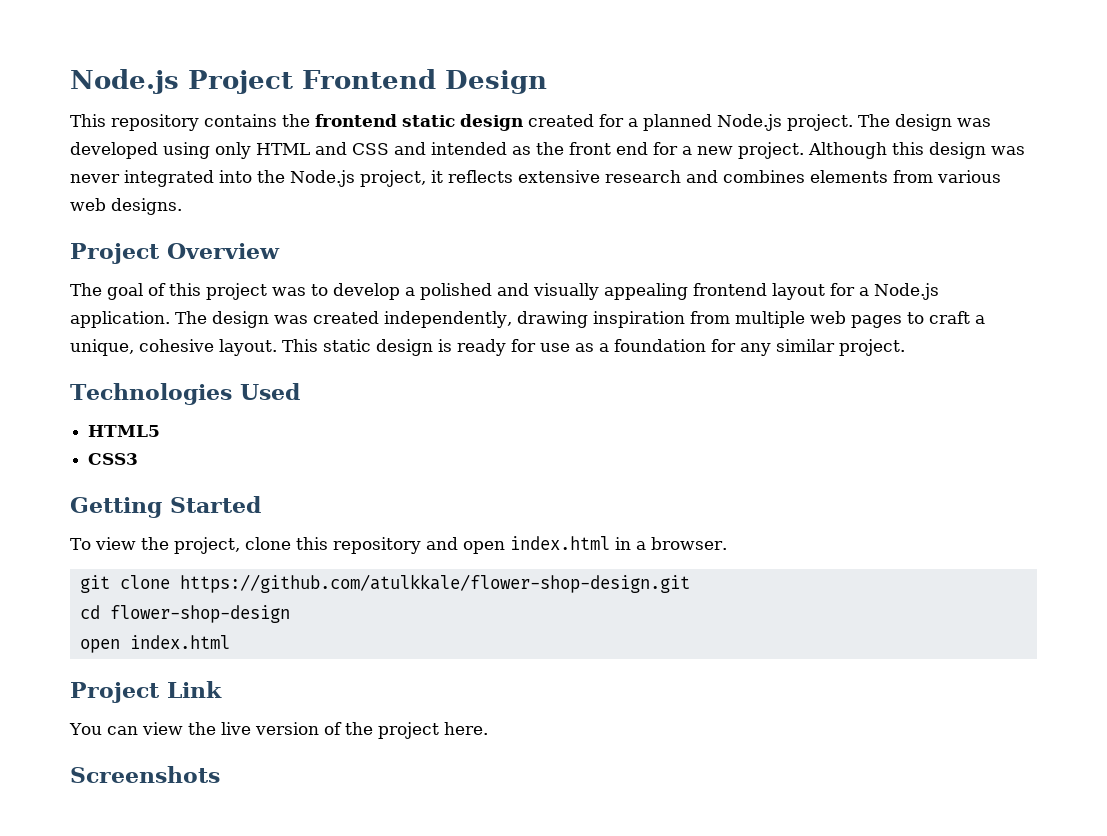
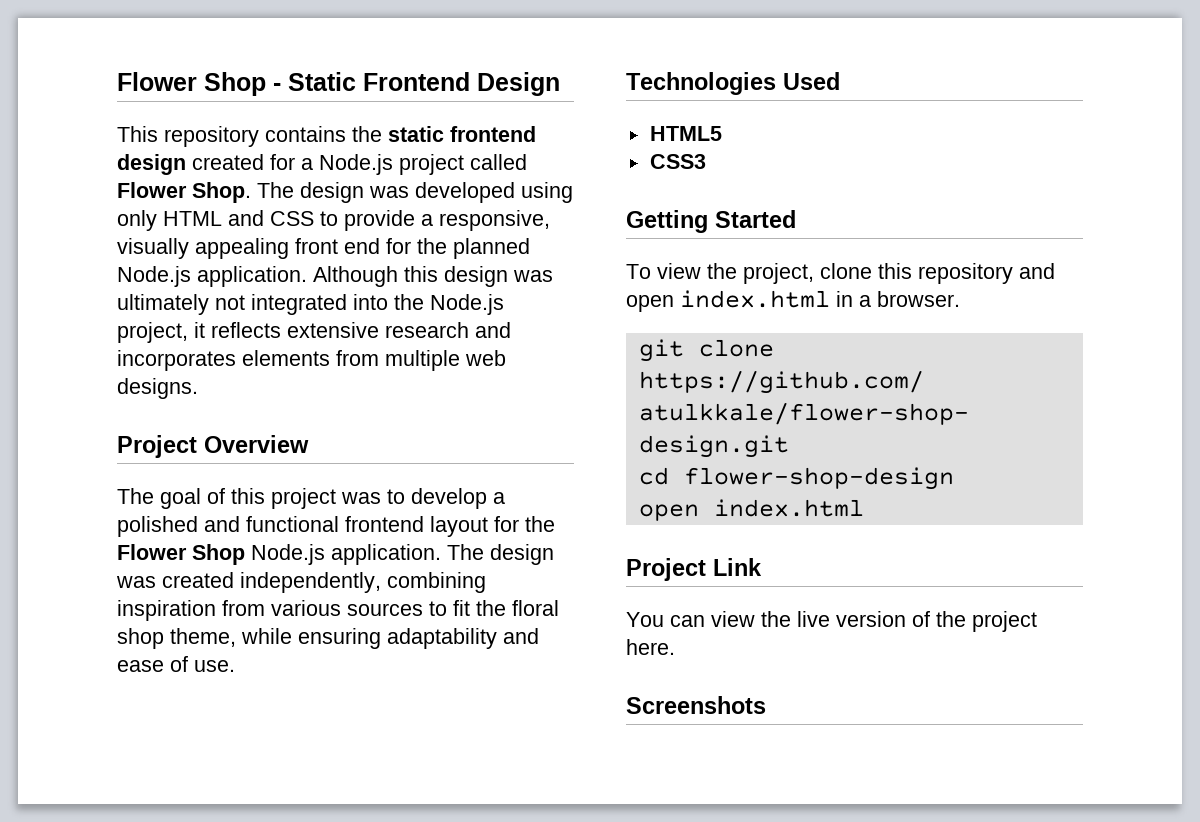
- Node.js Project Frontend Design
+ Flower Shop - Static Frontend Design
- This repository contains the frontend static design created for a planned Node.js project.
+ This repository contains the static frontend design created for a Node.js project called Flower Shop.
- The design was developed using only HTML and CSS and intended as the front end for a new project.
+ The design was developed using only HTML and CSS to provide a responsive, visually appealing front end for the planned Node.js application.
- Although this design was never integrated into the Node.js project, it reflects extensive research and combines elements from various web designs.
+ Although this design was ultimately not integrated into the Node.js project, it reflects extensive research and incorporates elements from multiple web designs.
- The goal of this project was to develop a polished and visually appealing frontend layout for a Node.js application.
+ The goal of this project was to develop a polished and functional frontend layout for the Flower Shop Node.js application.
- The design was created independently, drawing inspiration from multiple web pages to craft a unique, cohesive layout. This static design is ready for use as a foundation for any similar project.
+ The design was created independently, combining inspiration from various sources to fit the floral shop theme, while ensuring adaptability and ease of use.

